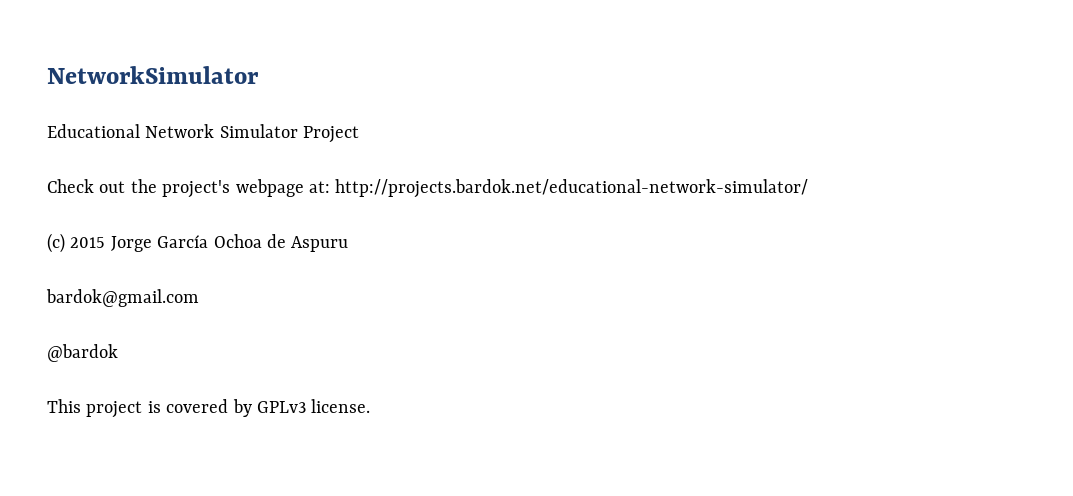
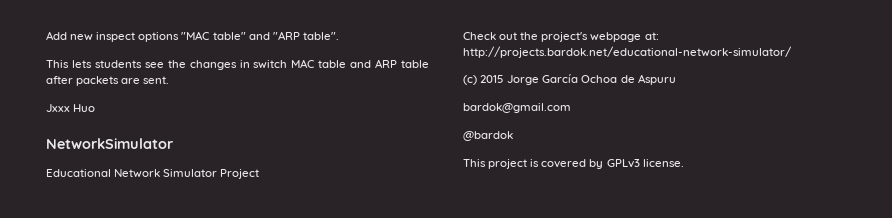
+ Add new inspect options "MAC table" and "ARP table".
+ This lets students see the changes in switch MAC table and ARP table after packets are sent.
+ Jxxx Huo

